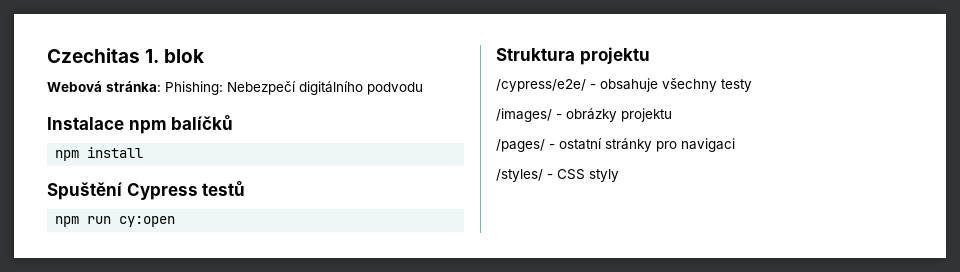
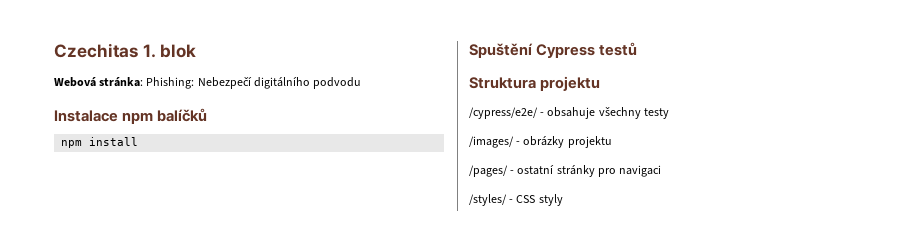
- npm run cy:open

